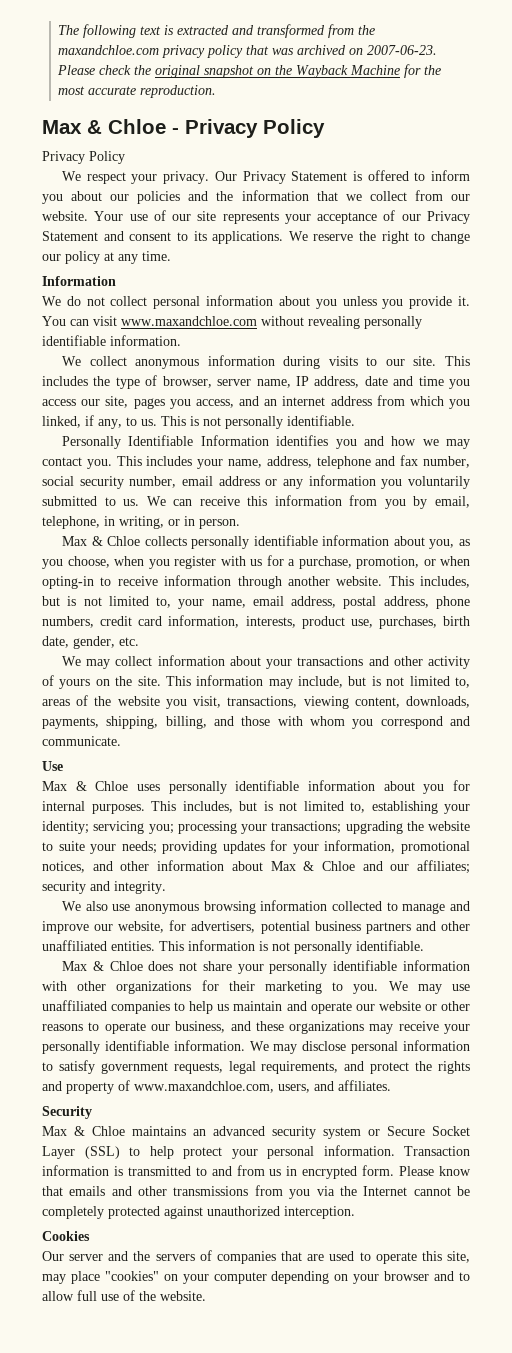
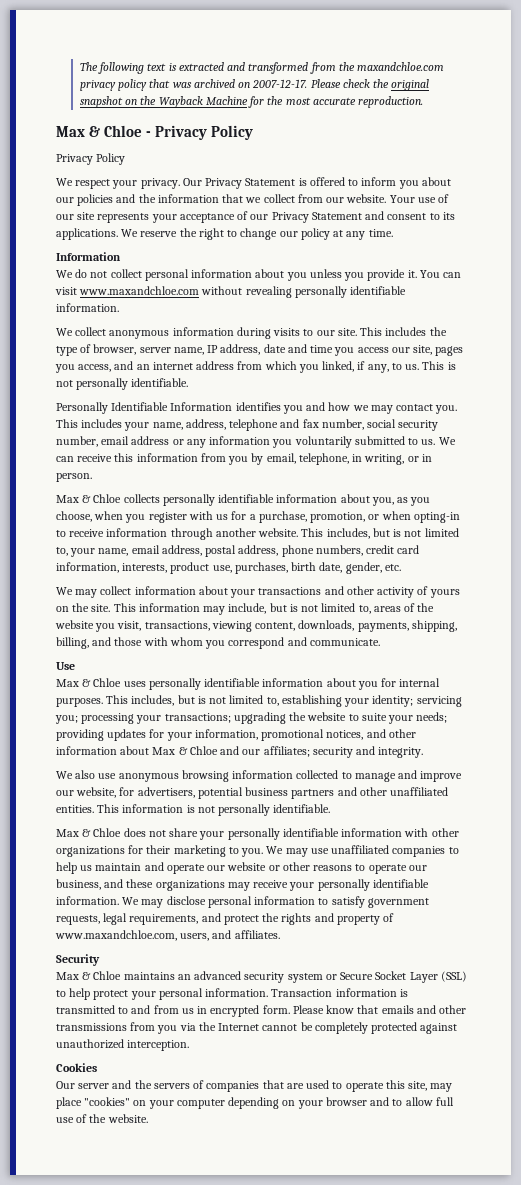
- The following text is extracted and transformed from the maxandchloe.com privacy policy that was archived on 2007-06-23.
+ The following text is extracted and transformed from the maxandchloe.com privacy policy that was archived on 2007-12-17.

